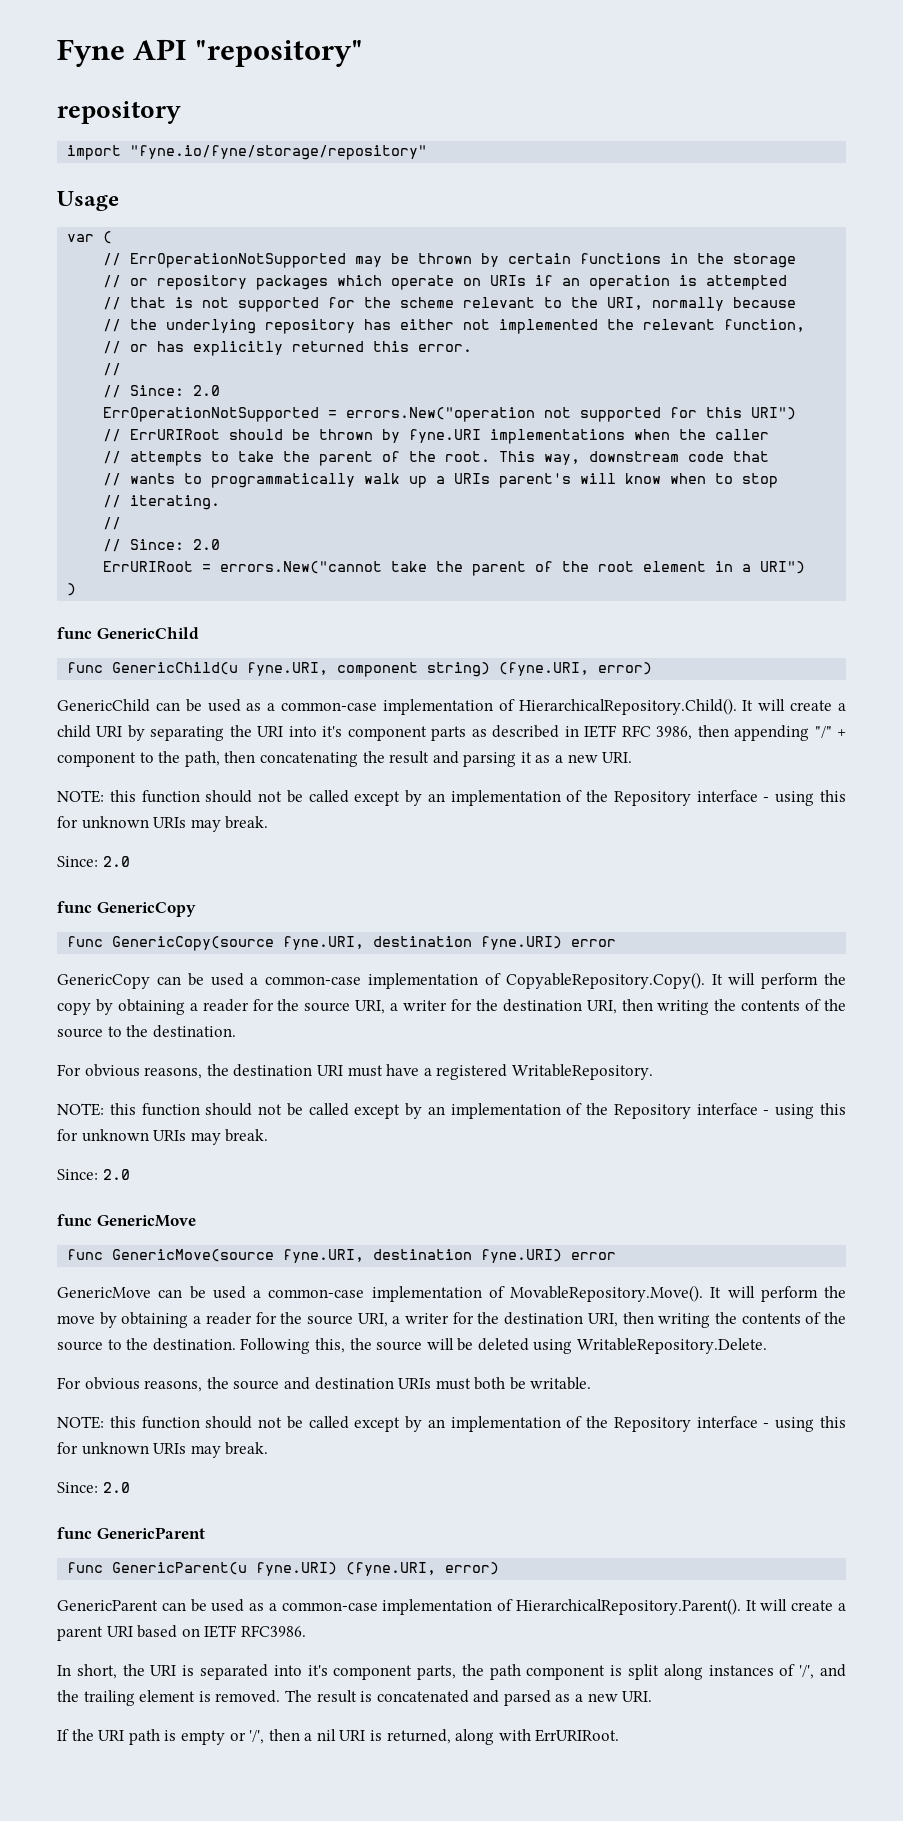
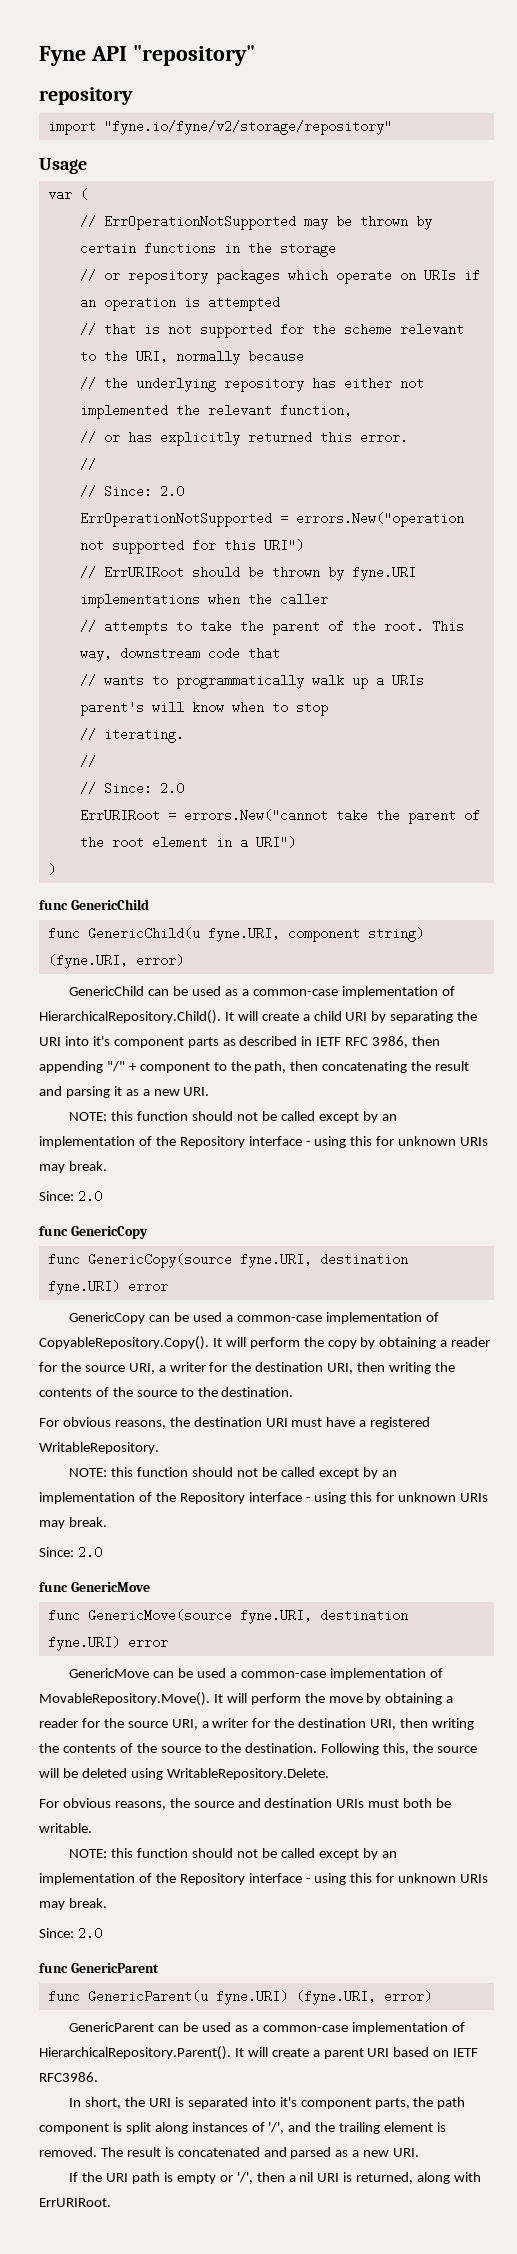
- import "fyne.io/fyne/storage/repository"
+ import "fyne.io/fyne/v2/storage/repository"

